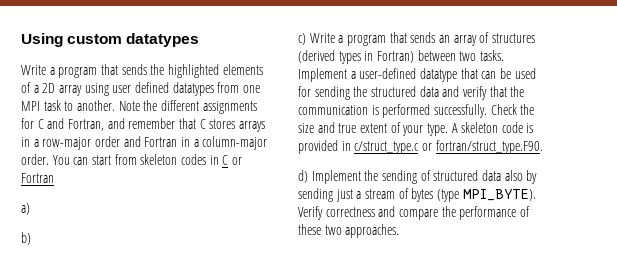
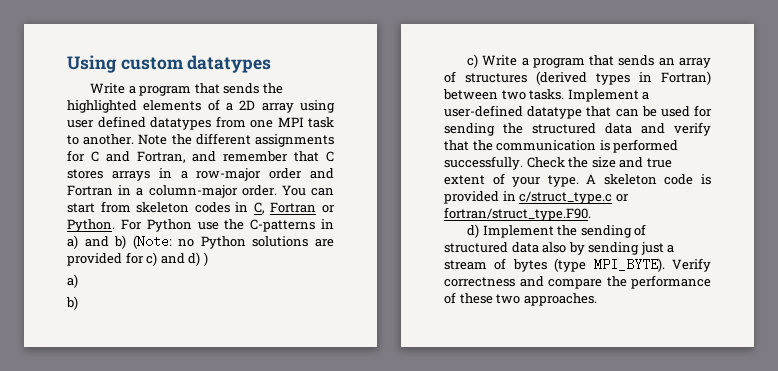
- You can start from skeleton codes in C or Fortran
+ You can start from skeleton codes in C, Fortran or Python. For Python use the C-patterns in a) and b) (Note: no Python solutions are provided for c) and d) )

